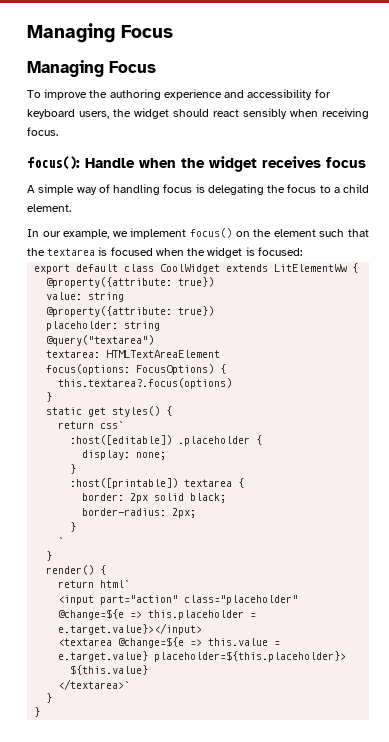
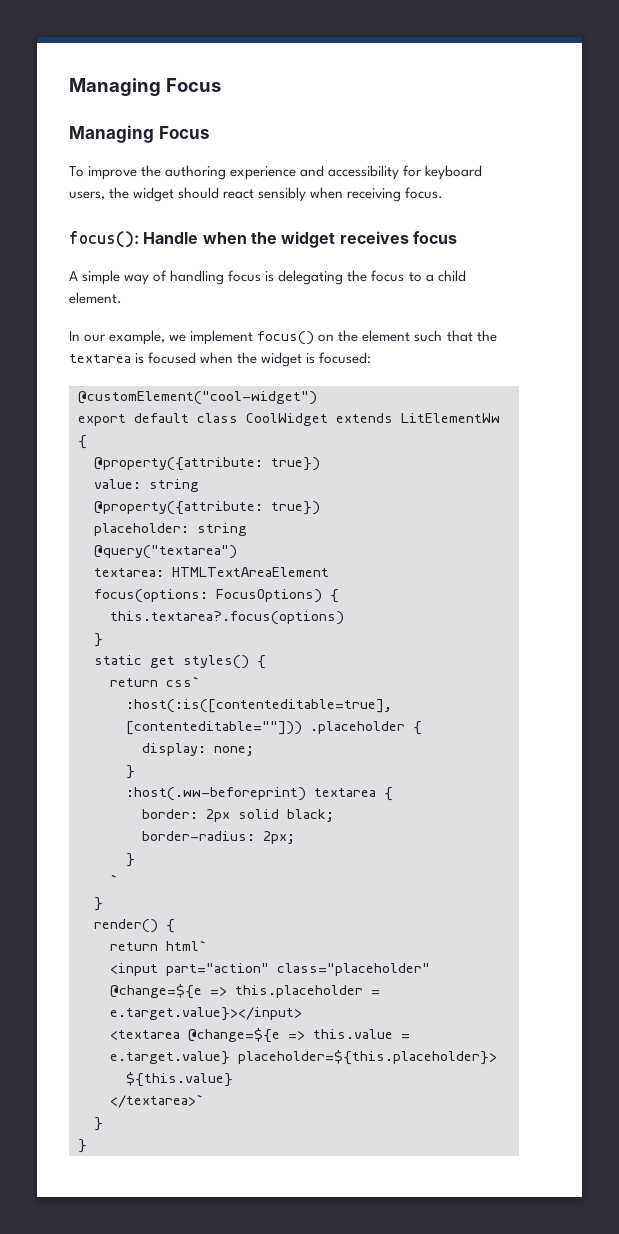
+ @customElement("cool-widget")
- :host([editable]) .placeholder {
+ :host(:is([contenteditable=true], [contenteditable=""])) .placeholder {
- :host([printable]) textarea {
+ :host(.ww-beforeprint) textarea {

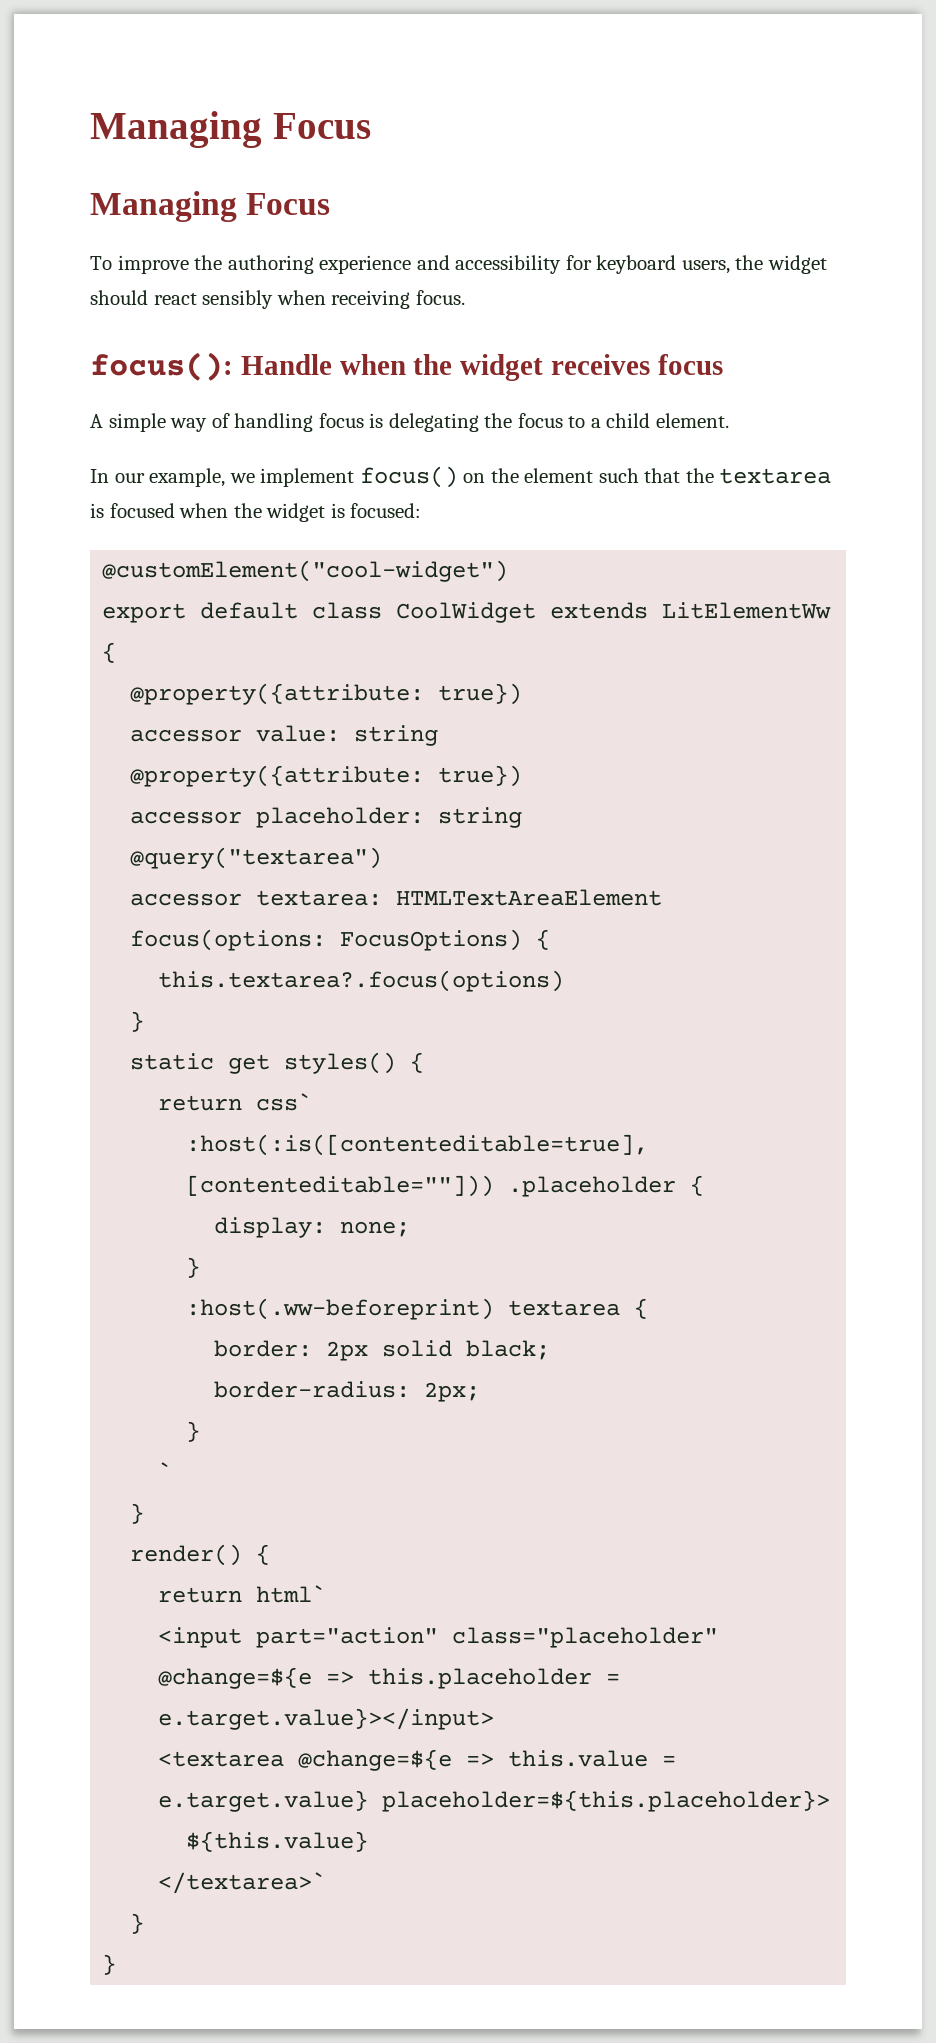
- value: string
+ accessor value: string
- placeholder: string
+ accessor placeholder: string
- textarea: HTMLTextAreaElement
+ accessor textarea: HTMLTextAreaElement

